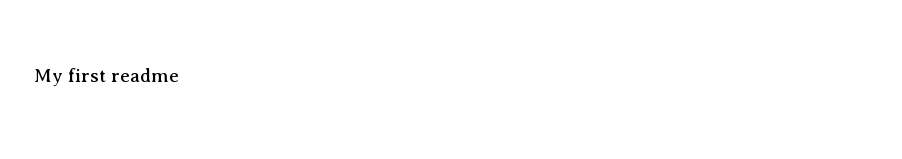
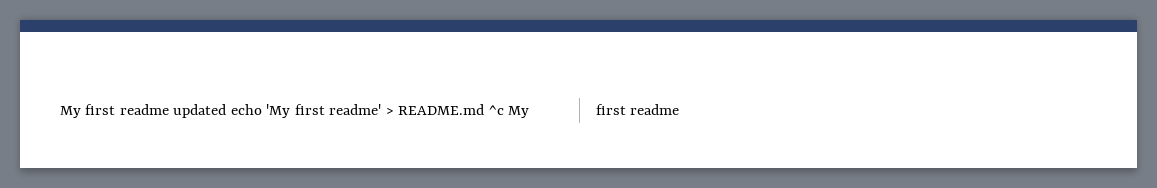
- My first readme
+ My first readme updated echo 'My first readme' > README.md ^c My first readme

